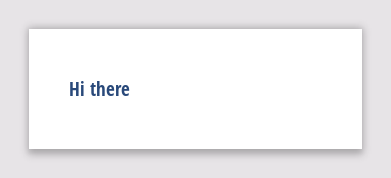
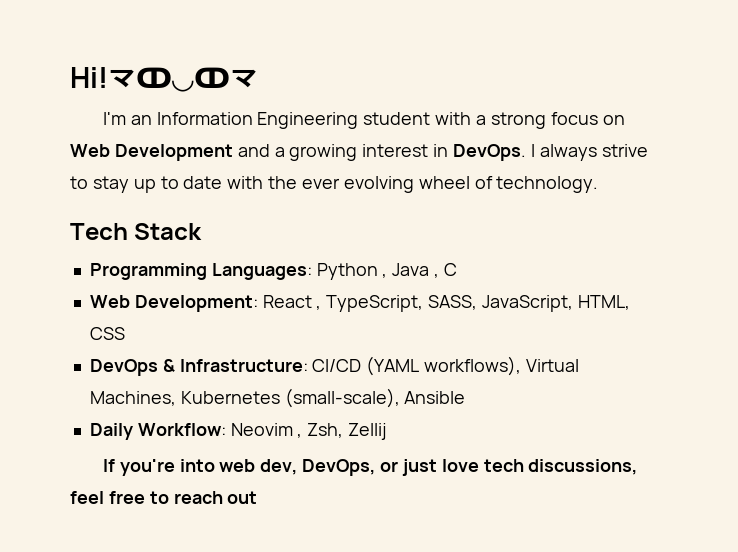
- Hi there
+ Hi!龴ↀ◡ↀ龴
+ I'm an Information Engineering student with a strong focus on Web Development and a growing interest in DevOps. I always strive to stay up to date with the ever evolving wheel of technology.
+ Tech Stack
+ Programming Languages: Python , Java , C
+ Web Development: React , TypeScript, SASS, JavaScript, HTML, CSS
+ DevOps & Infrastructure: CI/CD (YAML workflows), Virtual Machines, Kubernetes (small-scale), Ansible
+ Daily Workflow: Neovim , Zsh, Zellij
+ If you're into web dev, DevOps, or just love tech discussions, feel free to reach out

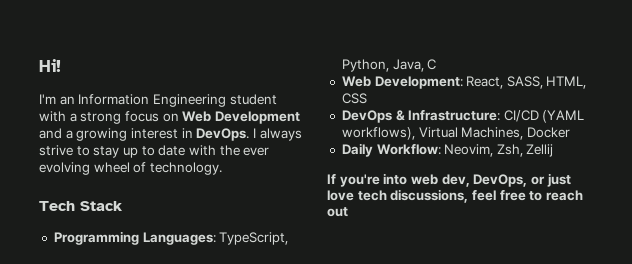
- 龴ↀ◡ↀ龴
- Programming Languages: Python , Java , C
+ Programming Languages: TypeScript, Python, Java, C
- Web Development: React , TypeScript, SASS, JavaScript, HTML, CSS
+ Web Development: React, SASS, HTML, CSS
- DevOps & Infrastructure: CI/CD (YAML workflows), Virtual Machines, Kubernetes (small-scale), Ansible
+ DevOps & Infrastructure: CI/CD (YAML workflows), Virtual Machines, Docker
- Daily Workflow: Neovim , Zsh, Zellij
+ Daily Workflow: Neovim, Zsh, Zellij

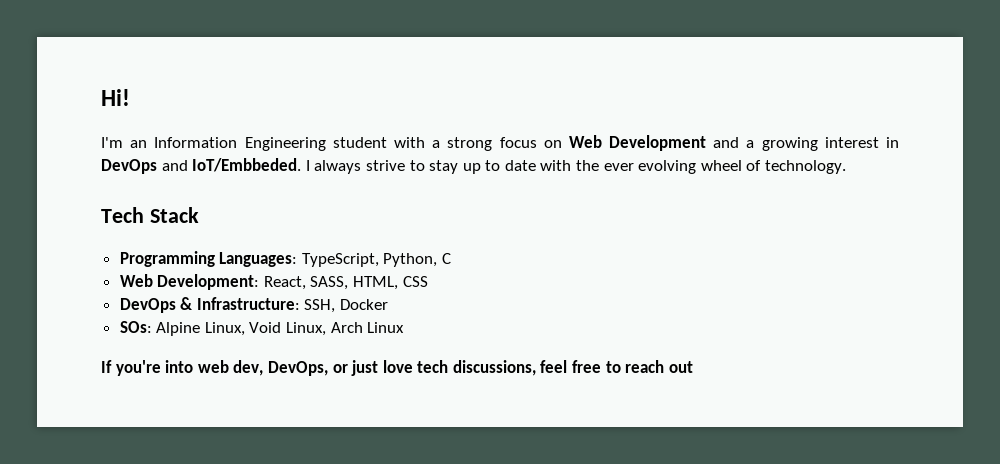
- I'm an Information Engineering student with a strong focus on Web Development and a growing interest in DevOps.
+ I'm an Information Engineering student with a strong focus on Web Development and a growing interest in DevOps and IoT/Embbeded.
- Programming Languages: TypeScript, Python, Java, C
+ Programming Languages: TypeScript, Python, C
- DevOps & Infrastructure: CI/CD (YAML workflows), Virtual Machines, Docker
- Daily Workflow: Neovim, Zsh, Zellij
+ DevOps & Infrastructure: SSH, Docker
+ SOs: Alpine Linux, Void Linux, Arch Linux

